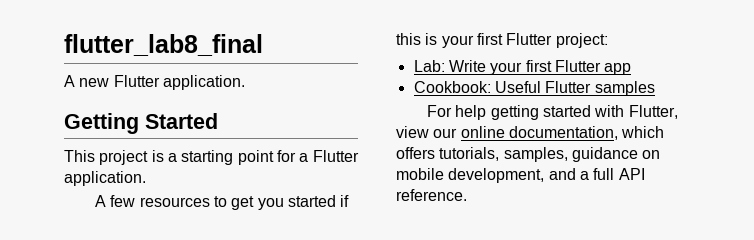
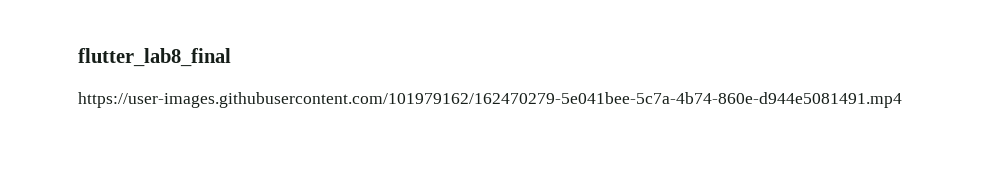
- A new Flutter application.
- Getting Started
- This project is a starting point for a Flutter application.
- A few resources to get you started if this is your first Flutter project:
- Lab: Write your first Flutter app
- Cookbook: Useful Flutter samples
- For help getting started with Flutter, view our online documentation, which offers tutorials, samples, guidance on mobile development, and a full API reference.
+ https://user-images.githubusercontent.com/101979162/162470279-5e041bee-5c7a-4b74-860e-d944e5081491.mp4

